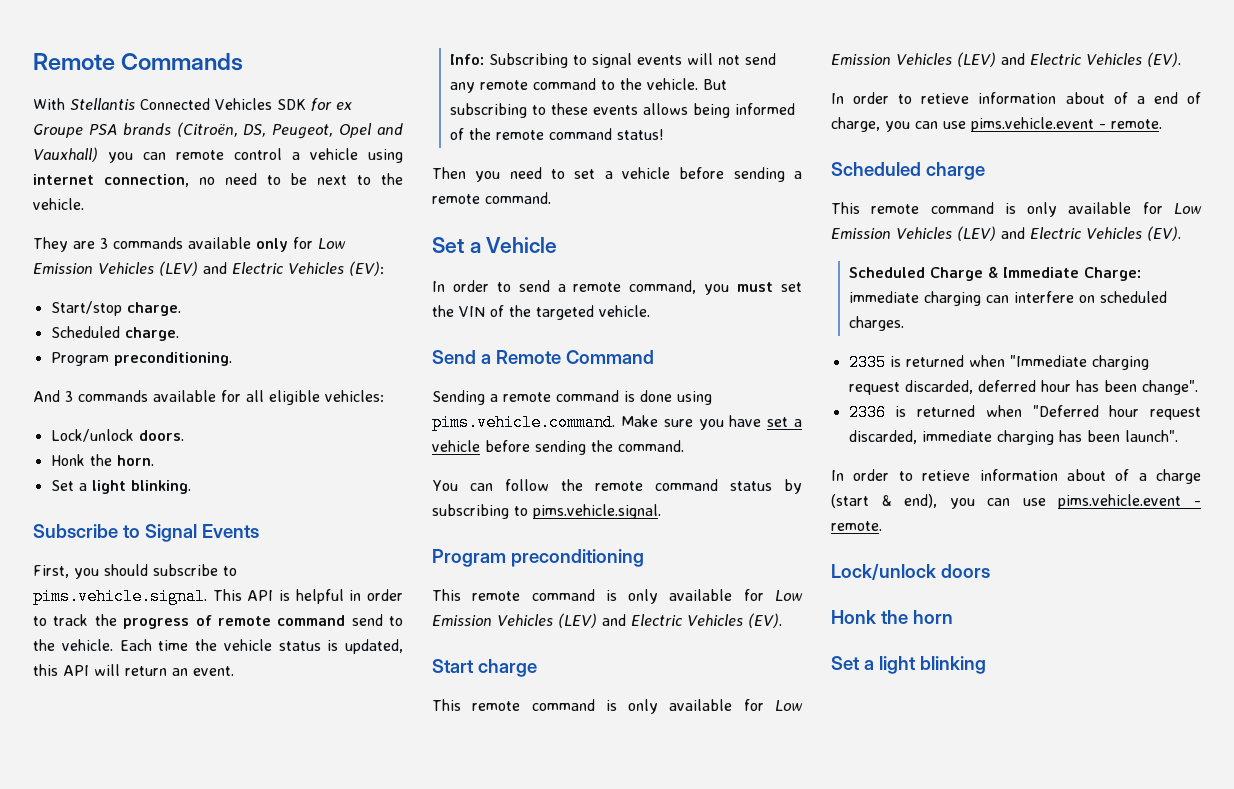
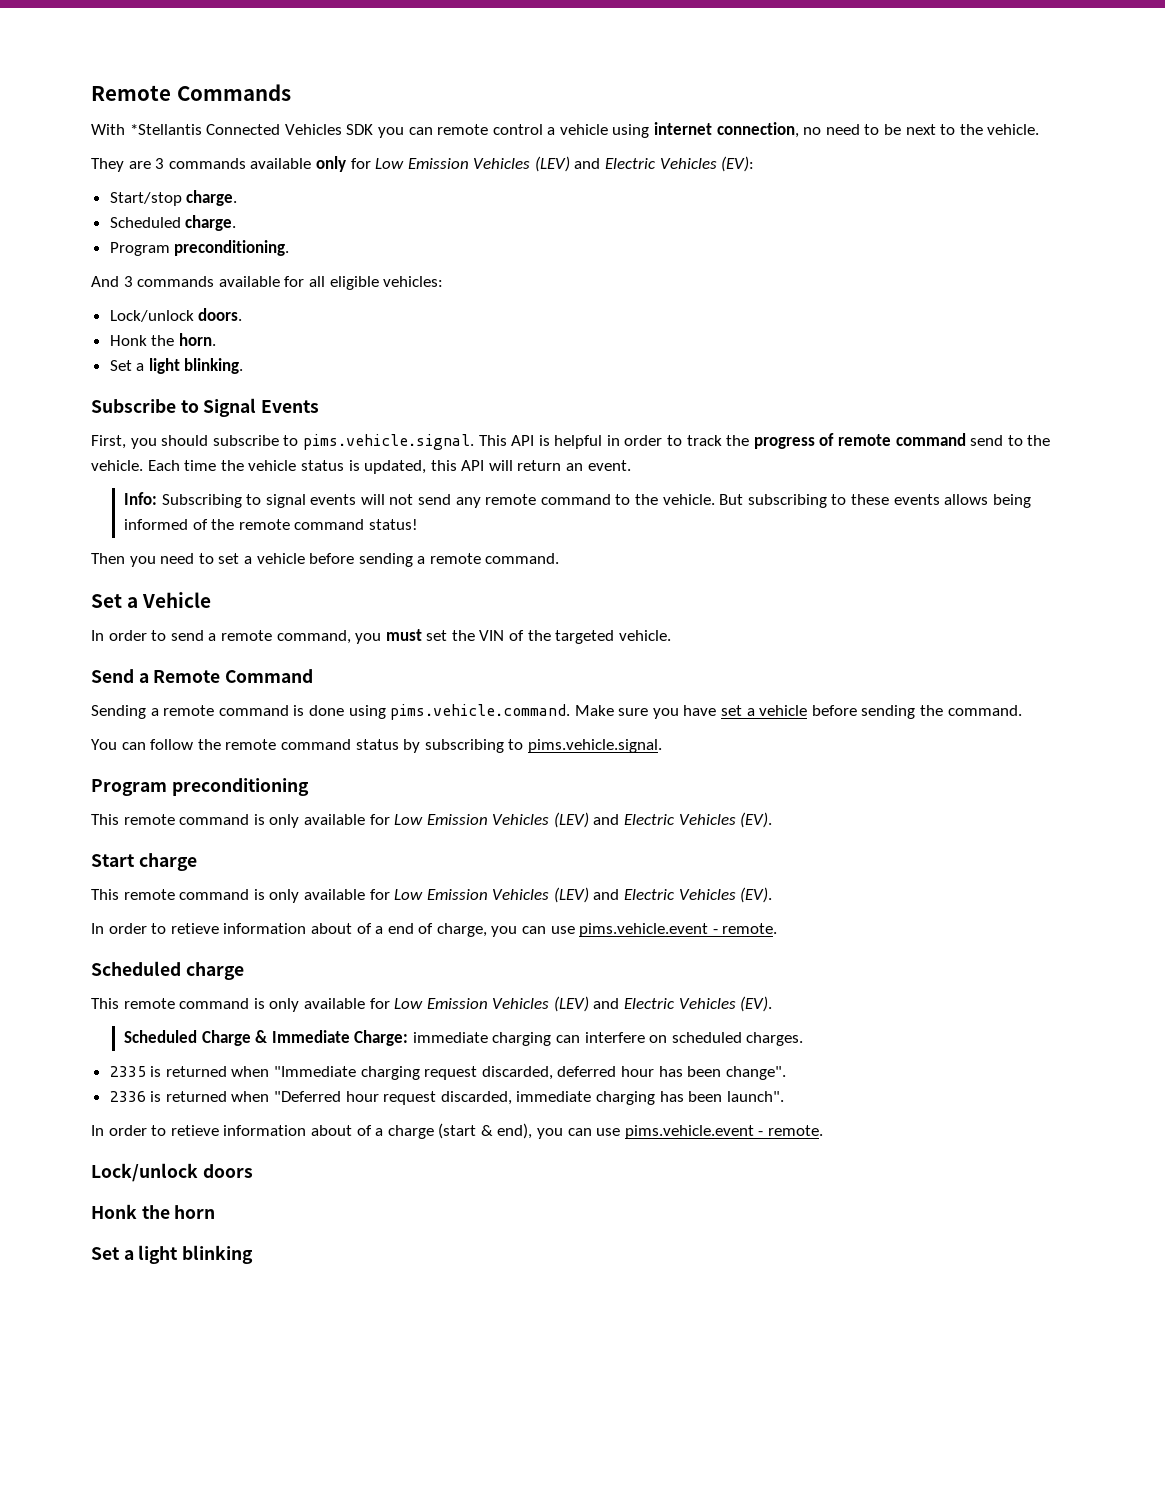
- With Stellantis Connected Vehicles SDK for ex Groupe PSA brands (Citroën, DS, Peugeot, Opel and Vauxhall) you can remote control a vehicle using internet connection, no need to be next to the vehicle.
+ With *Stellantis Connected Vehicles SDK you can remote control a vehicle using internet connection, no need to be next to the vehicle.

